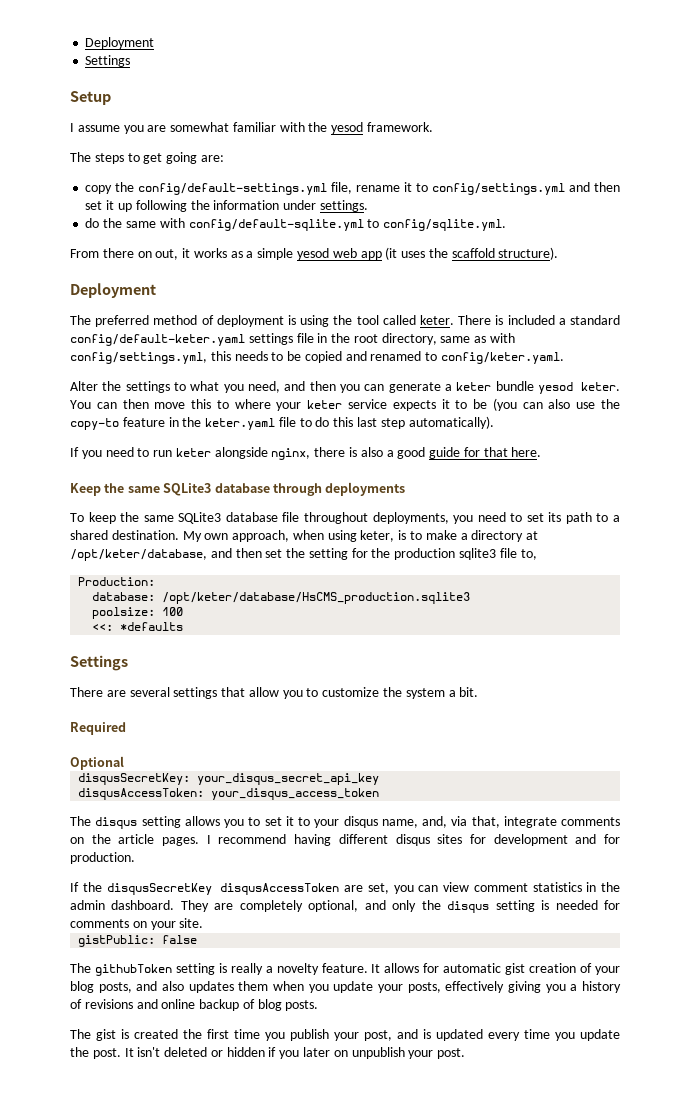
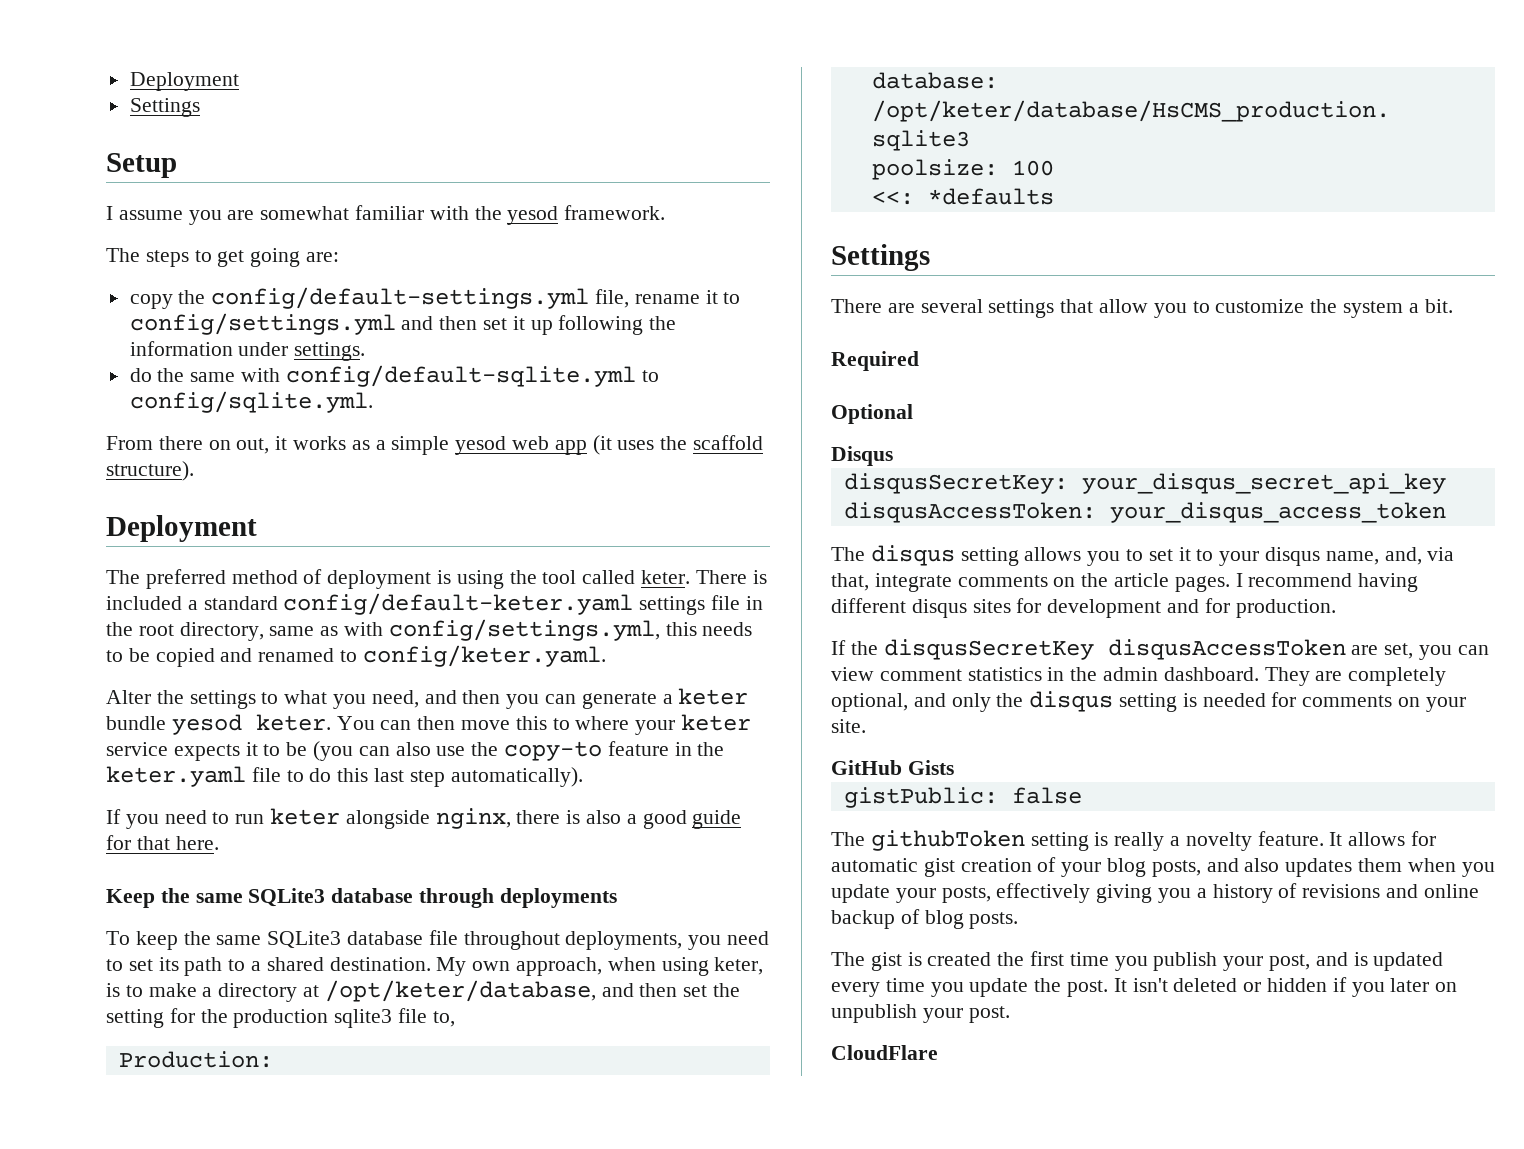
+ Disqus
+ GitHub Gists
+ CloudFlare

